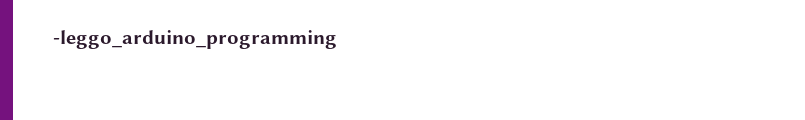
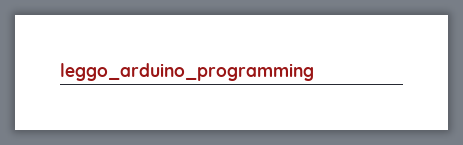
- -leggo_arduino_programming
+ leggo_arduino_programming

